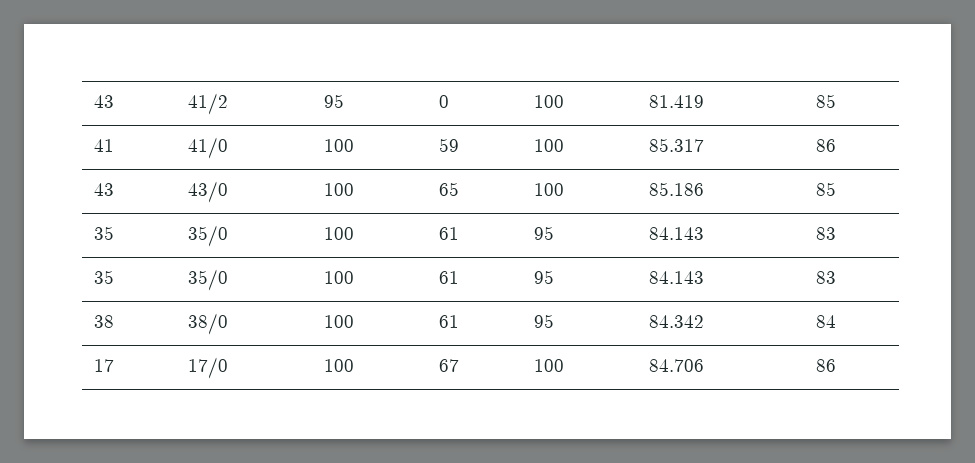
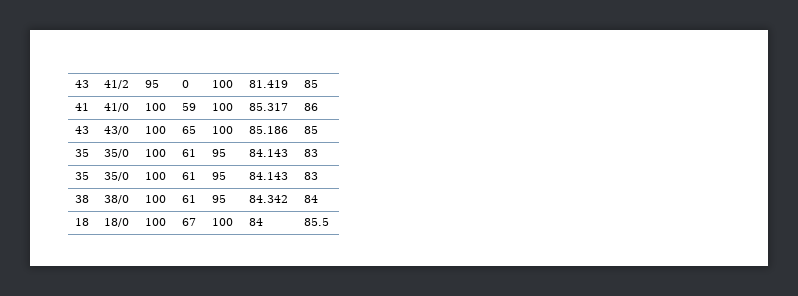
- 17 | 17/0 | 100 | 67 | 100 | 84.706 | 86
+ 18 | 18/0 | 100 | 67 | 100 | 84 | 85.5

